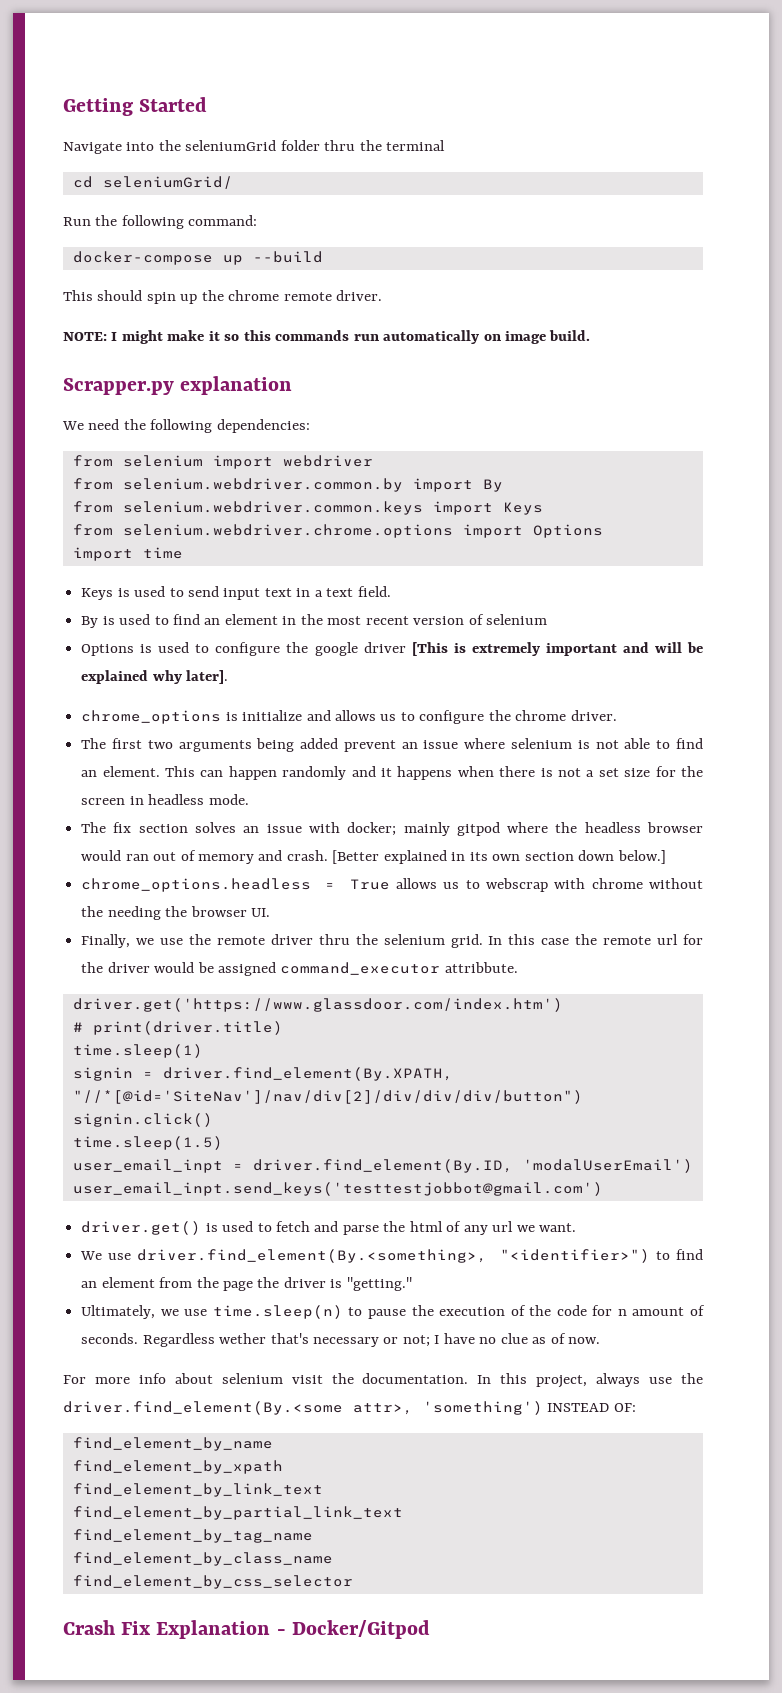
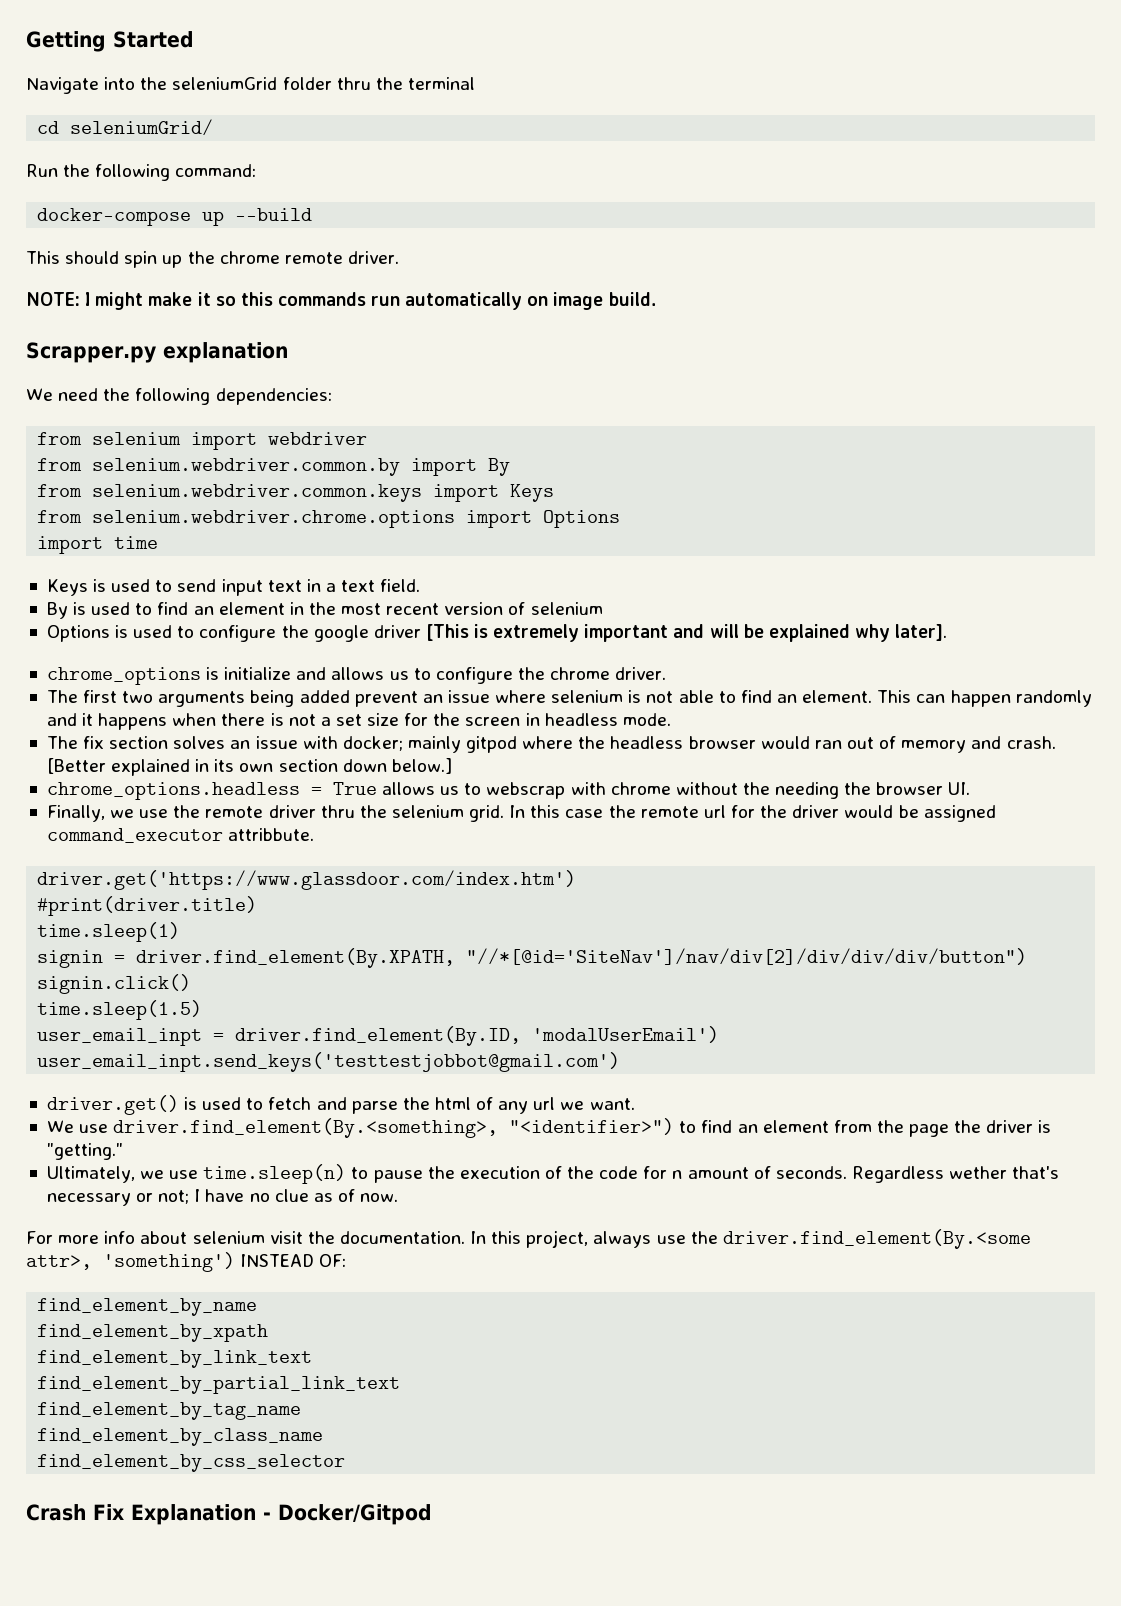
- # print(driver.title)
+ #print(driver.title)

